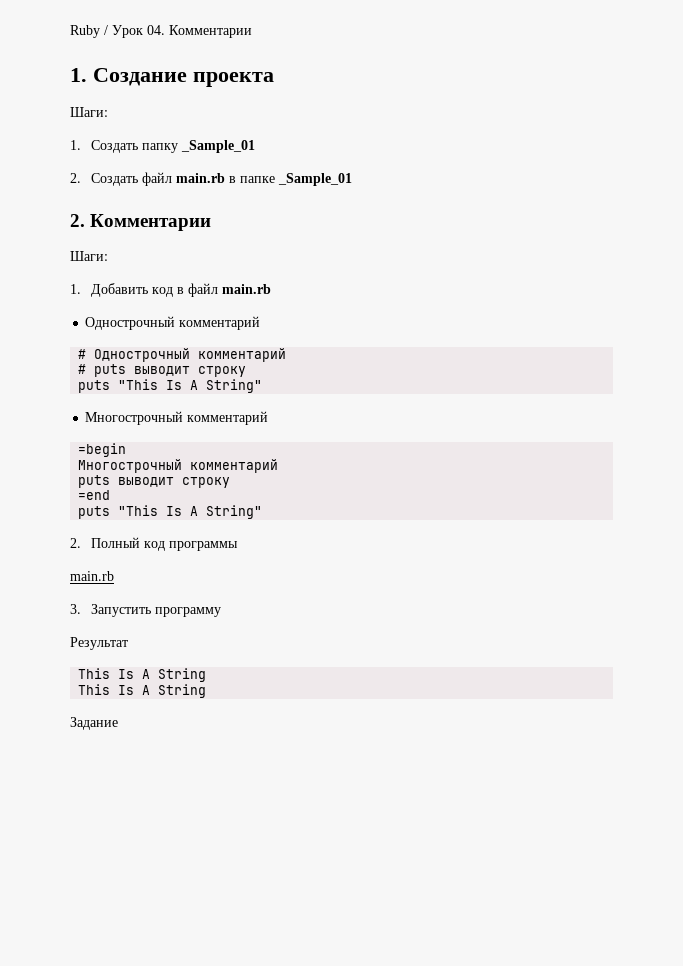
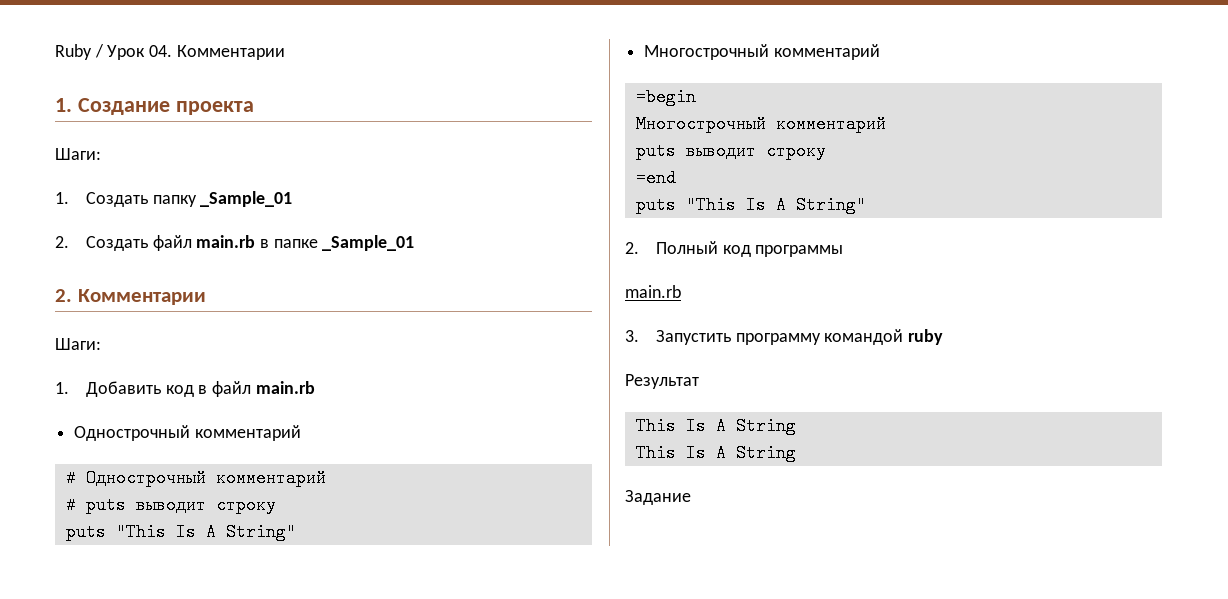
- 3. Запустить программу
+ 3. Запустить программу командой ruby

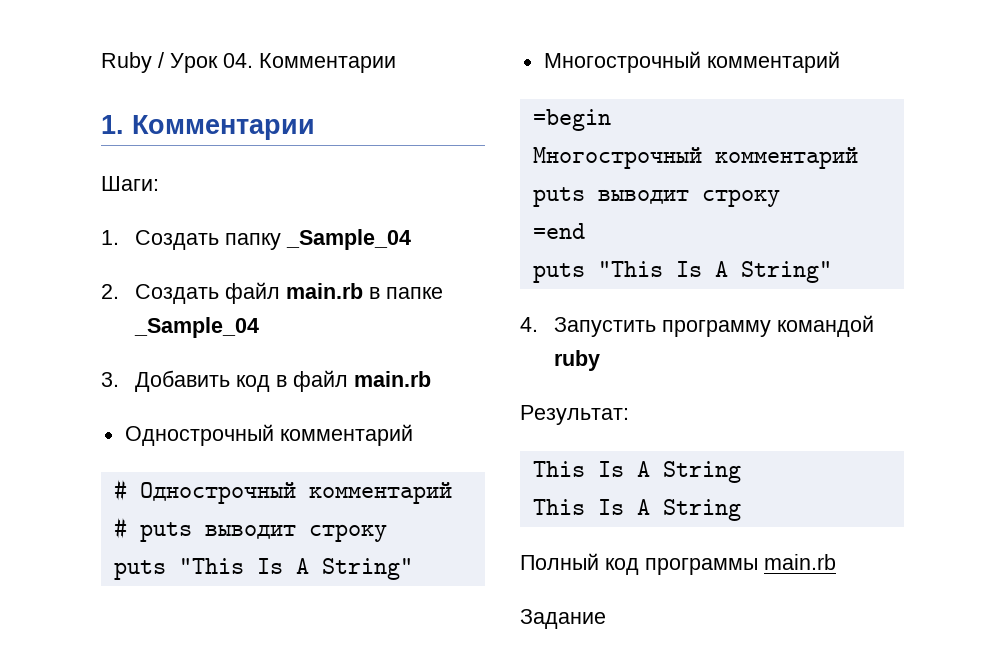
- 1. Создание проекта
+ 1. Комментарии
- 1. Создать папку _Sample_01
+ 1. Создать папку _Sample_04
- 2. Создать файл main.rb в папке _Sample_01
- 2. Комментарии
- Шаги:
- 1. Добавить код в файл main.rb
+ 2. Создать файл main.rb в папке _Sample_04
+ 3. Добавить код в файл main.rb
- 2. Полный код программы
- main.rb
- 3. Запустить программу командой ruby
+ 4. Запустить программу командой ruby
- Результат
+ Результат:
+ Полный код программы main.rb

